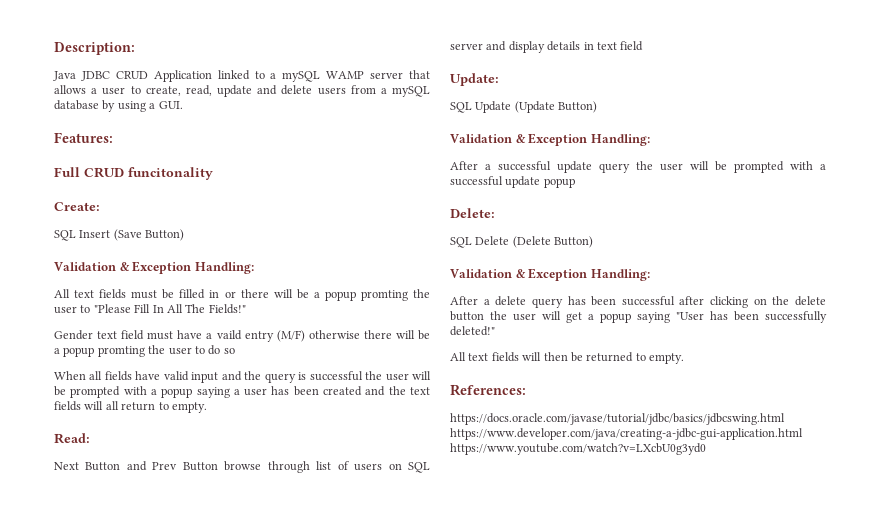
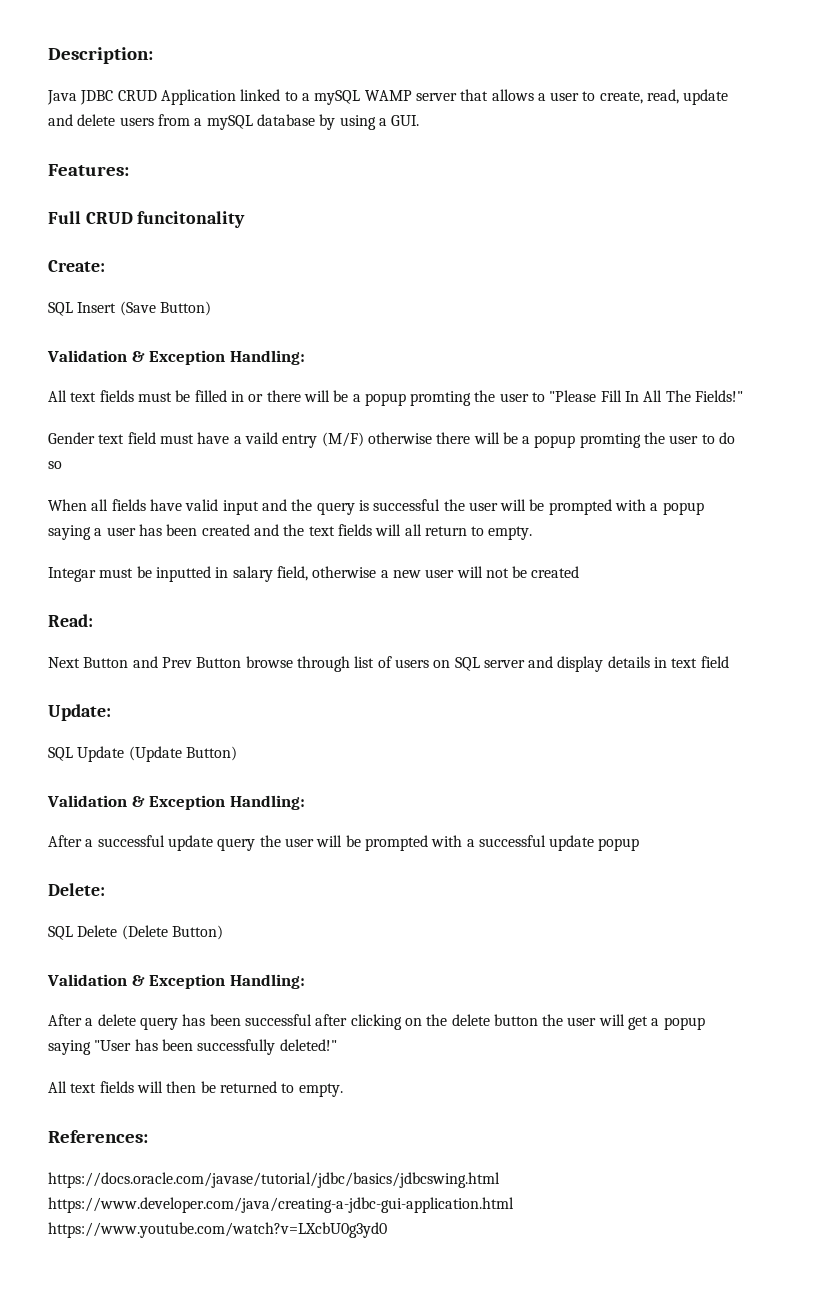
+ Integar must be inputted in salary field, otherwise a new user will not be created

